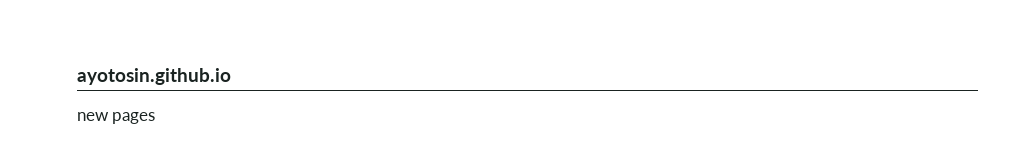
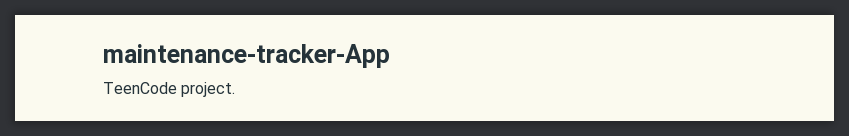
- ayotosin.github.io
- new pages
+ maintenance-tracker-App
+ TeenCode project.

